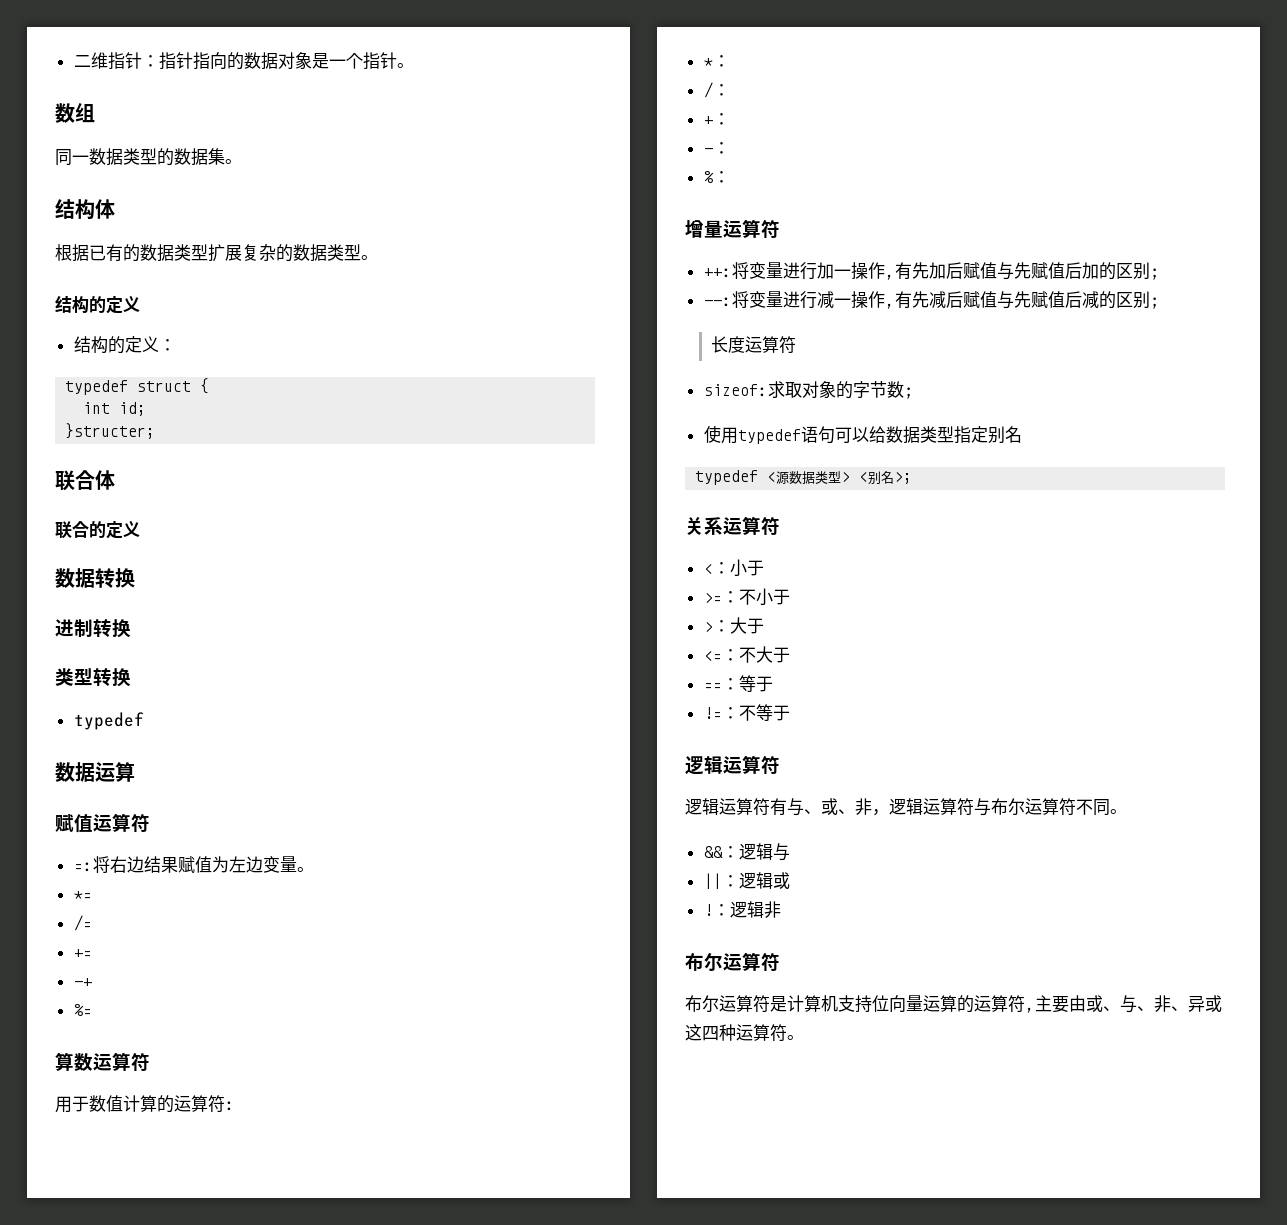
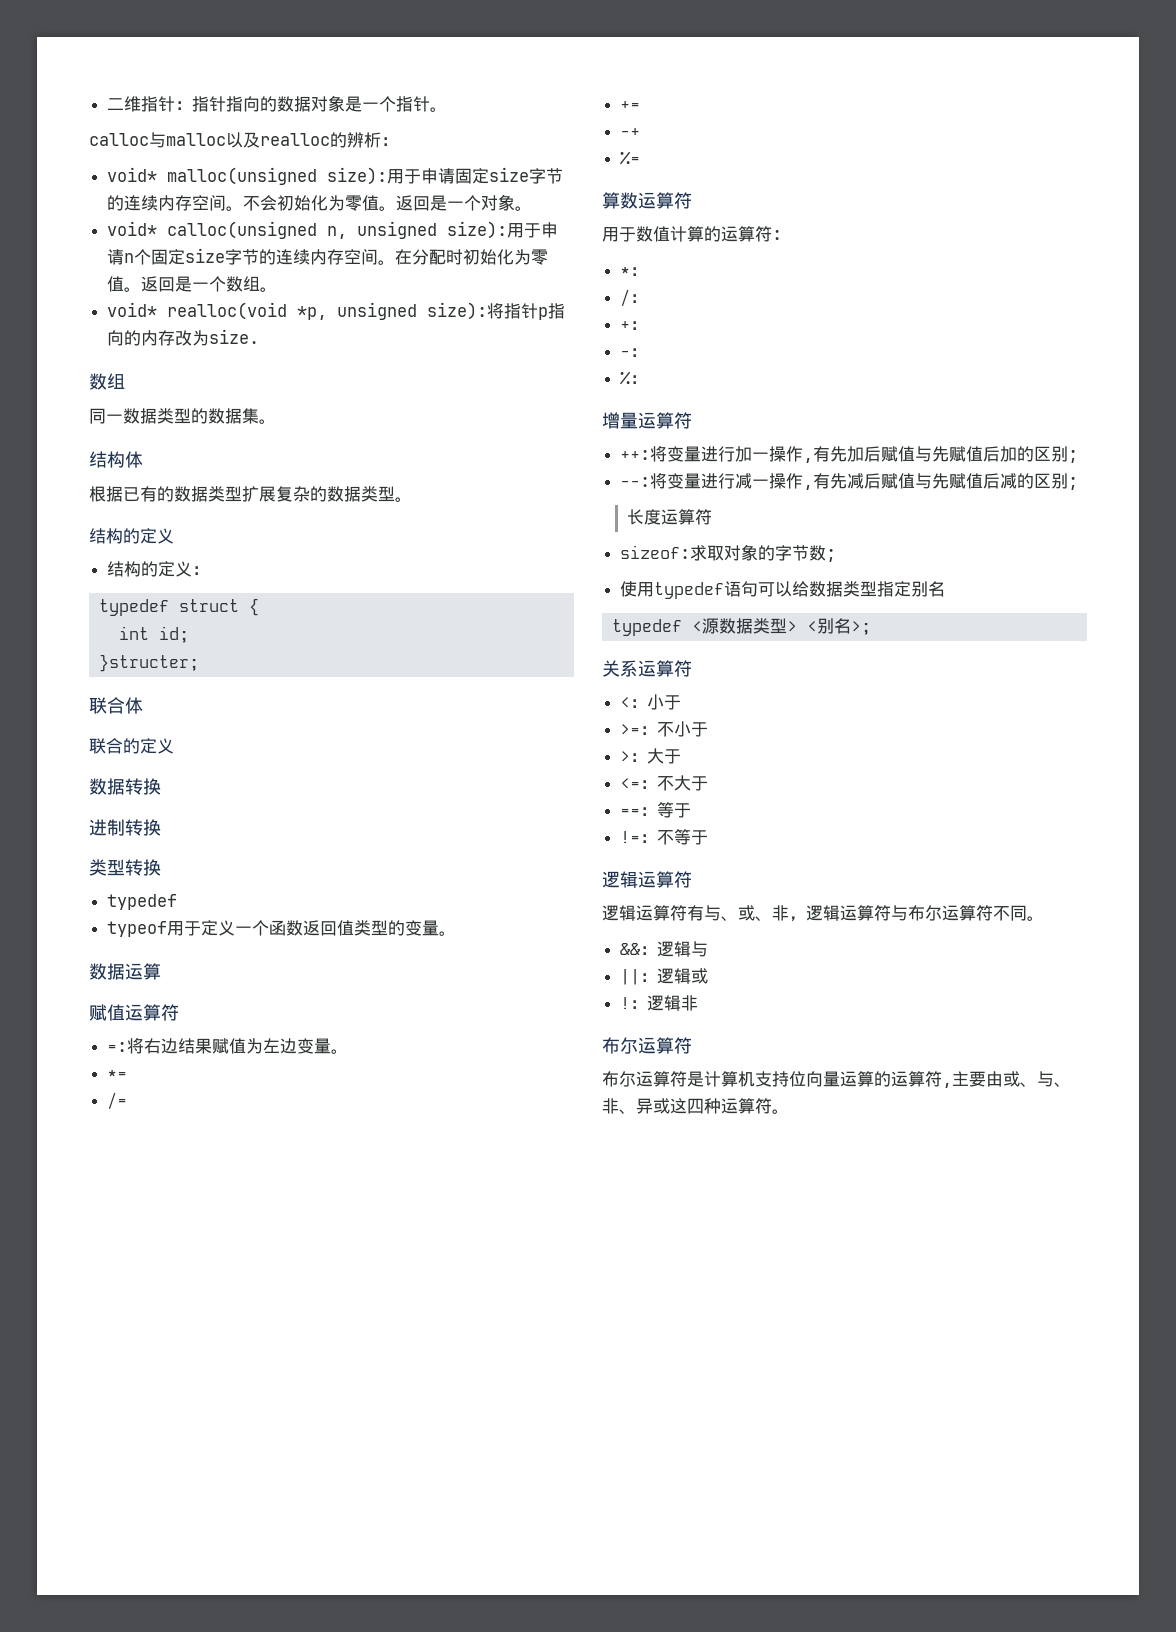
+ calloc与malloc以及realloc的辨析：
+ void* malloc(unsigned size):用于申请固定size字节的连续内存空间。不会初始化为零值。返回是一个对象。
+ void* calloc(unsigned n, unsigned size):用于申请n个固定size字节的连续内存空间。在分配时初始化为零值。返回是一个数组。
+ void* realloc(void *p, unsigned size):将指针p指向的内存改为size.
+ typeof用于定义一个函数返回值类型的变量。

